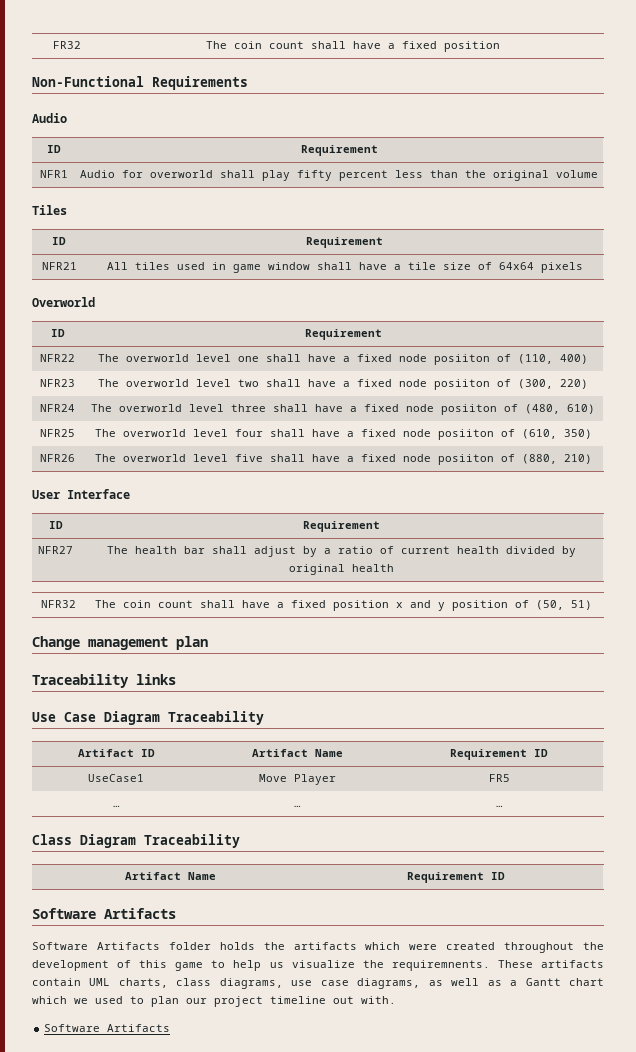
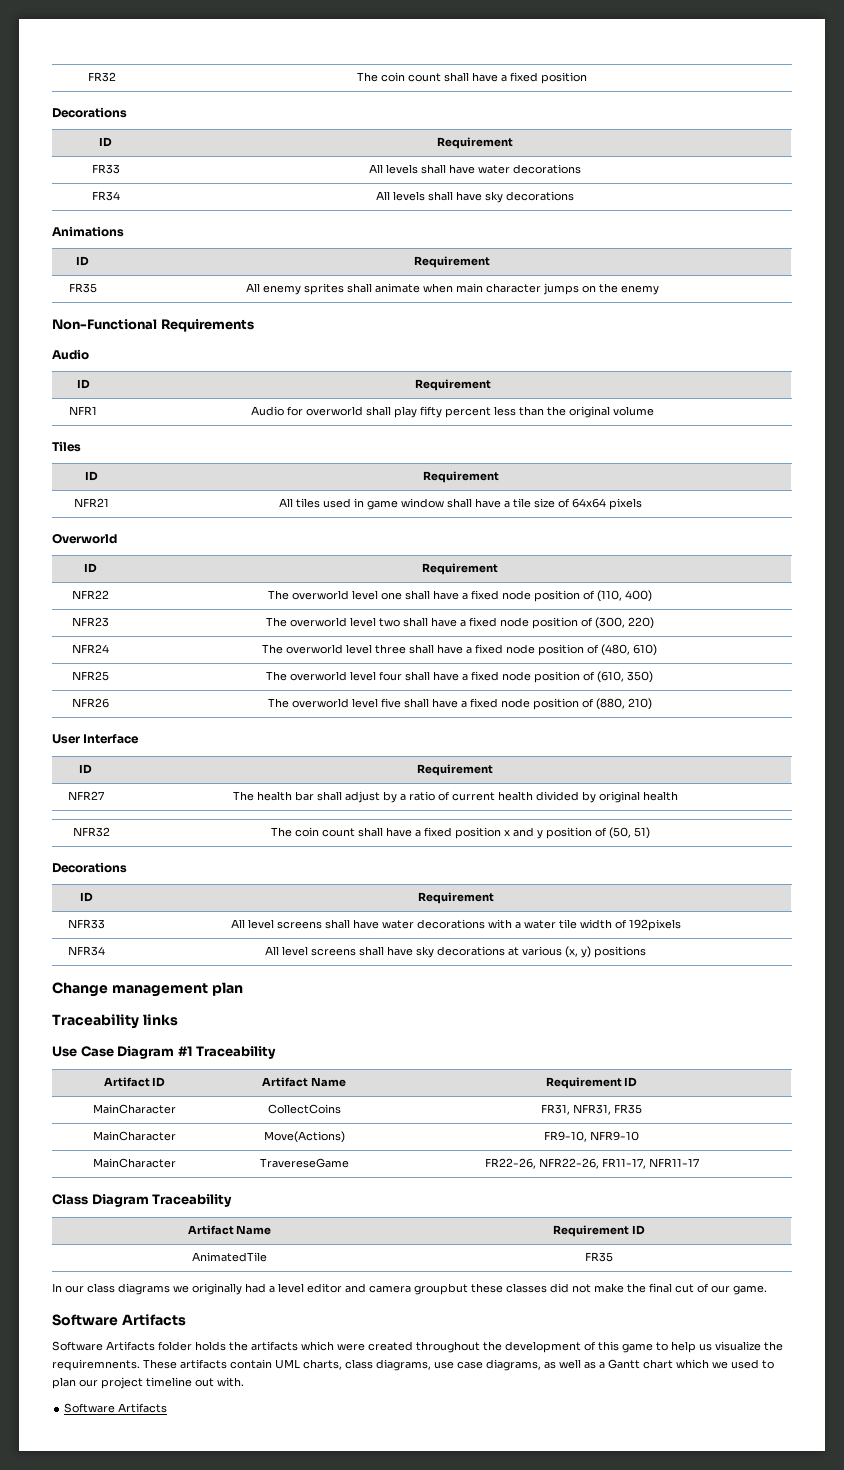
  FR32 | The coin count shall have a fixed position
+ Decorations
+ ID | Requirement
+ FR33 | All levels shall have water decorations
+ FR34 | All levels shall have sky decorations
+ Animations
+ ID | Requirement
+ FR35 | All enemy sprites shall animate when main character jumps on the enemy
- NFR22 | The overworld level one shall have a fixed node posiiton of (110, 400)
+ NFR22 | The overworld level one shall have a fixed node position of (110, 400)
- NFR23 | The overworld level two shall have a fixed node posiiton of (300, 220)
+ NFR23 | The overworld level two shall have a fixed node position of (300, 220)
- NFR24 | The overworld level three shall have a fixed node posiiton of (480, 610)
+ NFR24 | The overworld level three shall have a fixed node position of (480, 610)
- NFR25 | The overworld level four shall have a fixed node posiiton of (610, 350)
+ NFR25 | The overworld level four shall have a fixed node position of (610, 350)
- NFR26 | The overworld level five shall have a fixed node posiiton of (880, 210)
+ NFR26 | The overworld level five shall have a fixed node position of (880, 210)
  NFR32 | The coin count shall have a fixed position x and y position of (50, 51)
+ Decorations
+ ID | Requirement
+ NFR33 | All level screens shall have water decorations with a water tile width of 192pixels
+ NFR34 | All level screens shall have sky decorations at various (x, y) positions
- Use Case Diagram Traceability
+ Use Case Diagram #1 Traceability
- UseCase1 | Move Player | FR5
- … | … | …
+ MainCharacter | CollectCoins | FR31, NFR31, FR35
+ MainCharacter | Move(Actions) | FR9-10, NFR9-10
+ MainCharacter | TravereseGame | FR22-26, NFR22-26, FR11-17, NFR11-17
+ AnimatedTile | FR35
+ In our class diagrams we originally had a level editor and camera groupbut these classes did not make the final cut of our game.

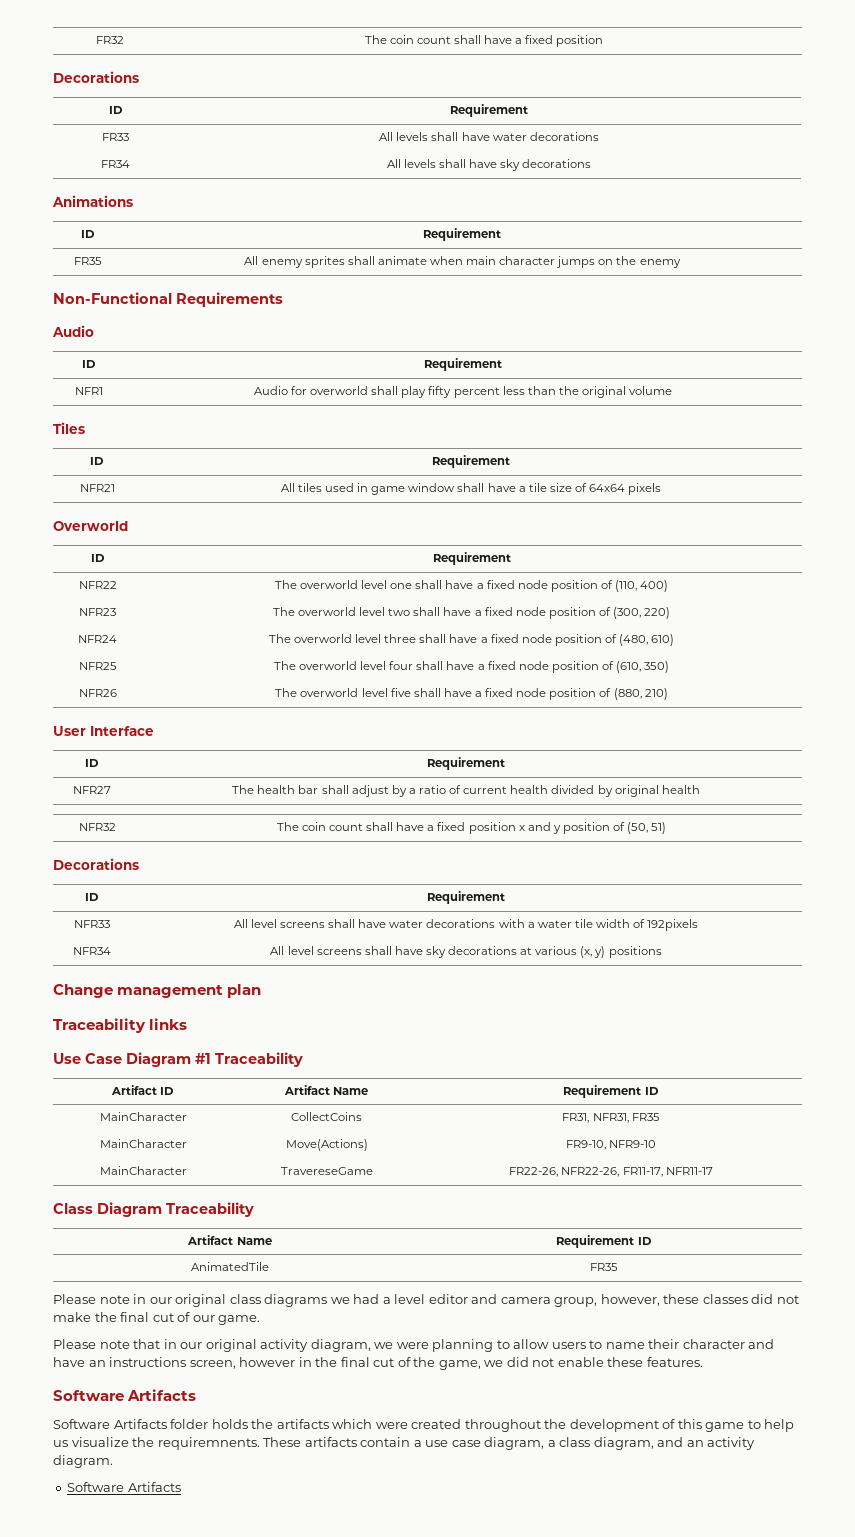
- In our class diagrams we originally had a level editor and camera groupbut these classes did not make the final cut of our game.
+ Please note in our original class diagrams we had a level editor and camera group, however, these classes did not make the final cut of our game.
+ Please note that in our original activity diagram, we were planning to allow users to name their character and have an instructions screen, however in the final cut of the game, we did not enable these features.
- These artifacts contain UML charts, class diagrams, use case diagrams, as well as a Gantt chart which we used to plan our project timeline out with.
+ These artifacts contain a use case diagram, a class diagram, and an activity diagram.

